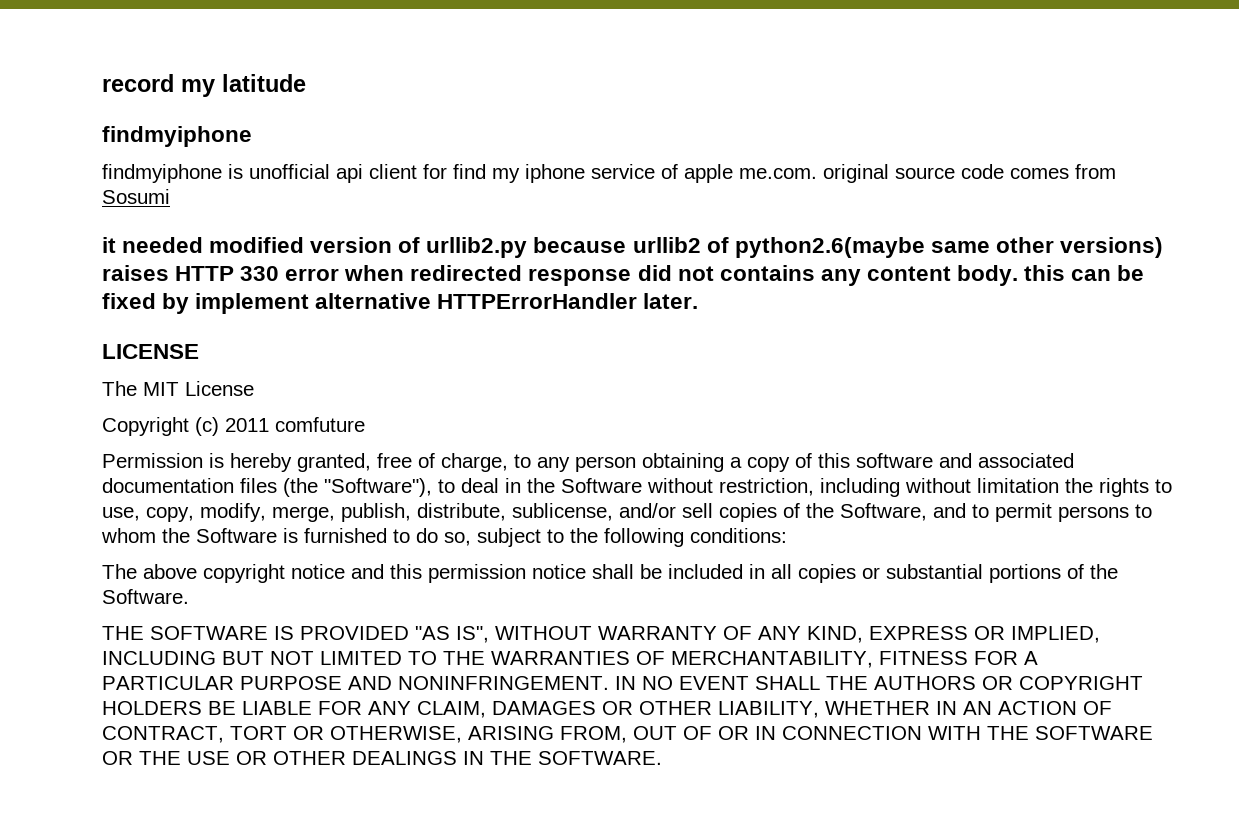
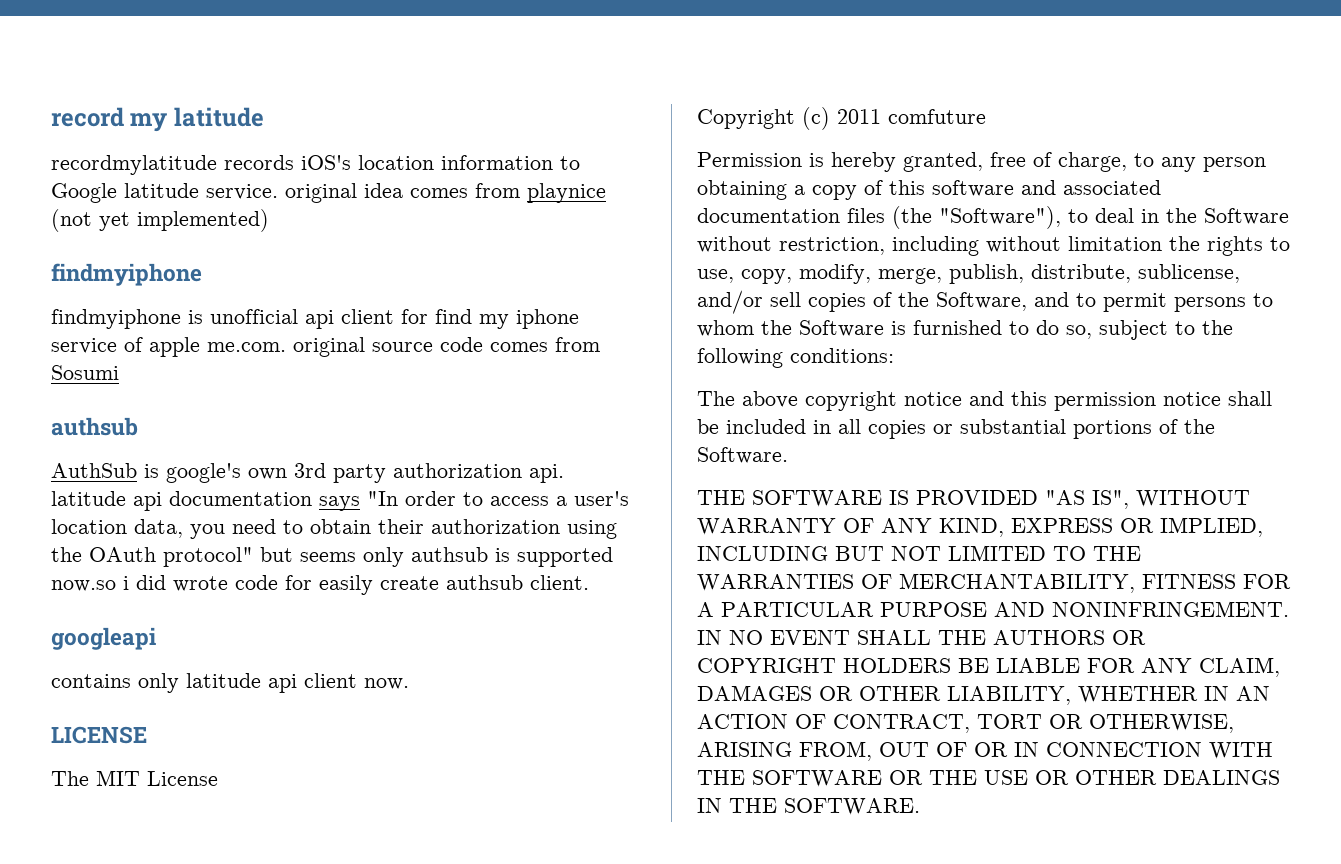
+ recordmylatitude records iOS's location information to Google latitude service. original idea comes from playnice (not yet implemented)
  findmyiphone is unofficial api client for find my iphone service of apple me.com. original source code comes from Sosumi
- it needed modified version of urllib2.py because urllib2 of python2.6(maybe same other versions) raises HTTP 330 error when redirected response did not contains any content body. this can be fixed by implement alternative HTTPErrorHandler later.
+ authsub
+ AuthSub is google's own 3rd party authorization api. latitude api documentation says "In order to access a user's location data, you need to obtain their authorization using the OAuth protocol" but seems only authsub is supported now.so i did wrote code for easily create authsub client.
+ googleapi
+ contains only latitude api client now.

